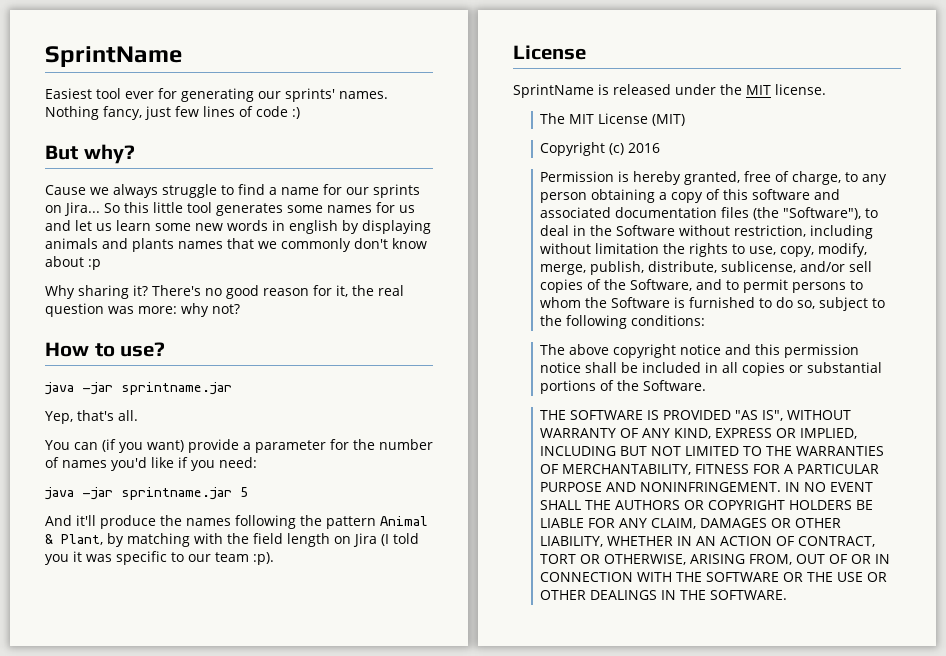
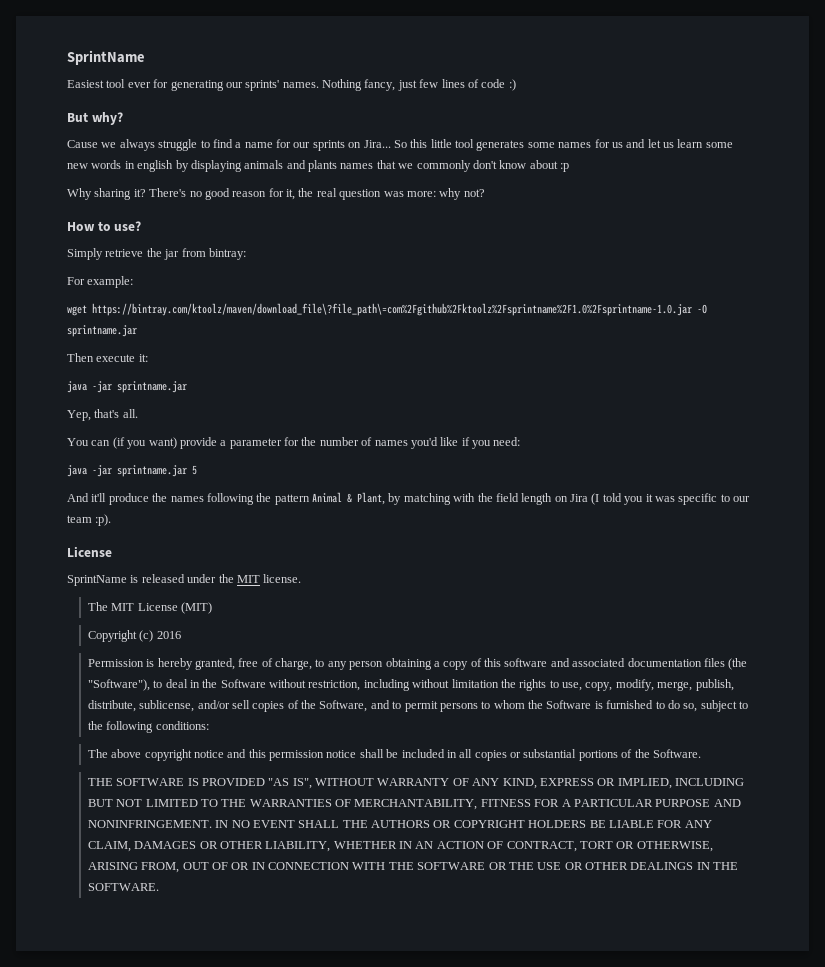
+ Simply retrieve the jar from bintray:
+ For example:
+ wget https://bintray.com/ktoolz/maven/download_file\?file_path\=com%2Fgithub%2Fktoolz%2Fsprintname%2F1.0%2Fsprintname-1.0.jar -O sprintname.jar
+ Then execute it:

